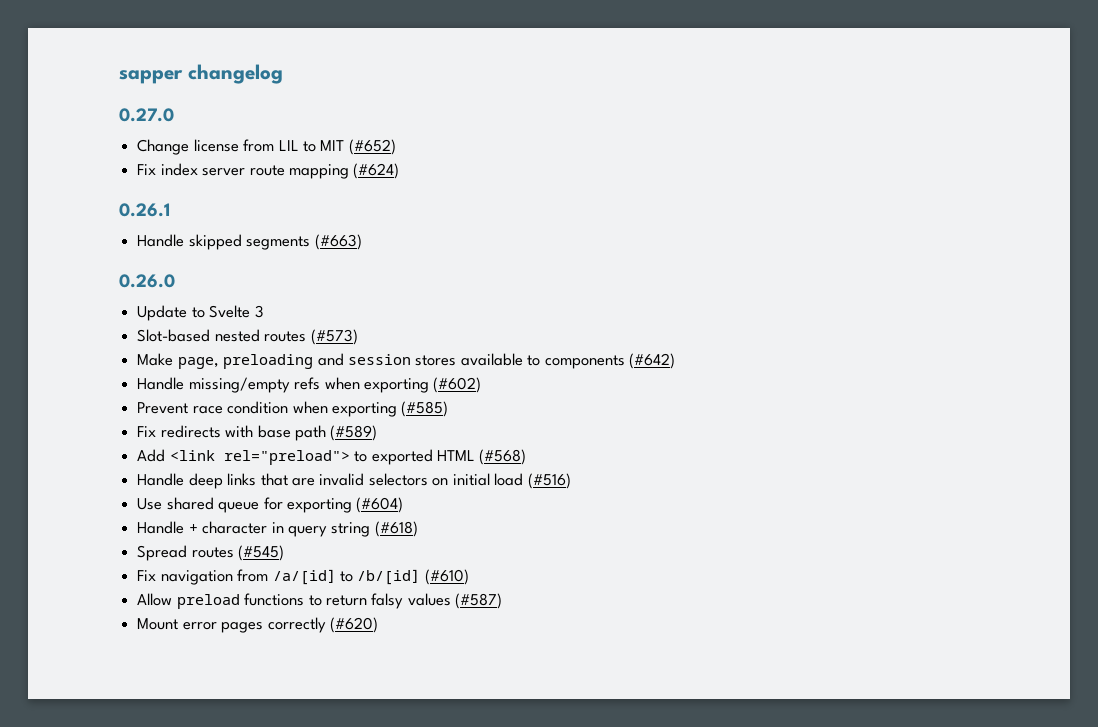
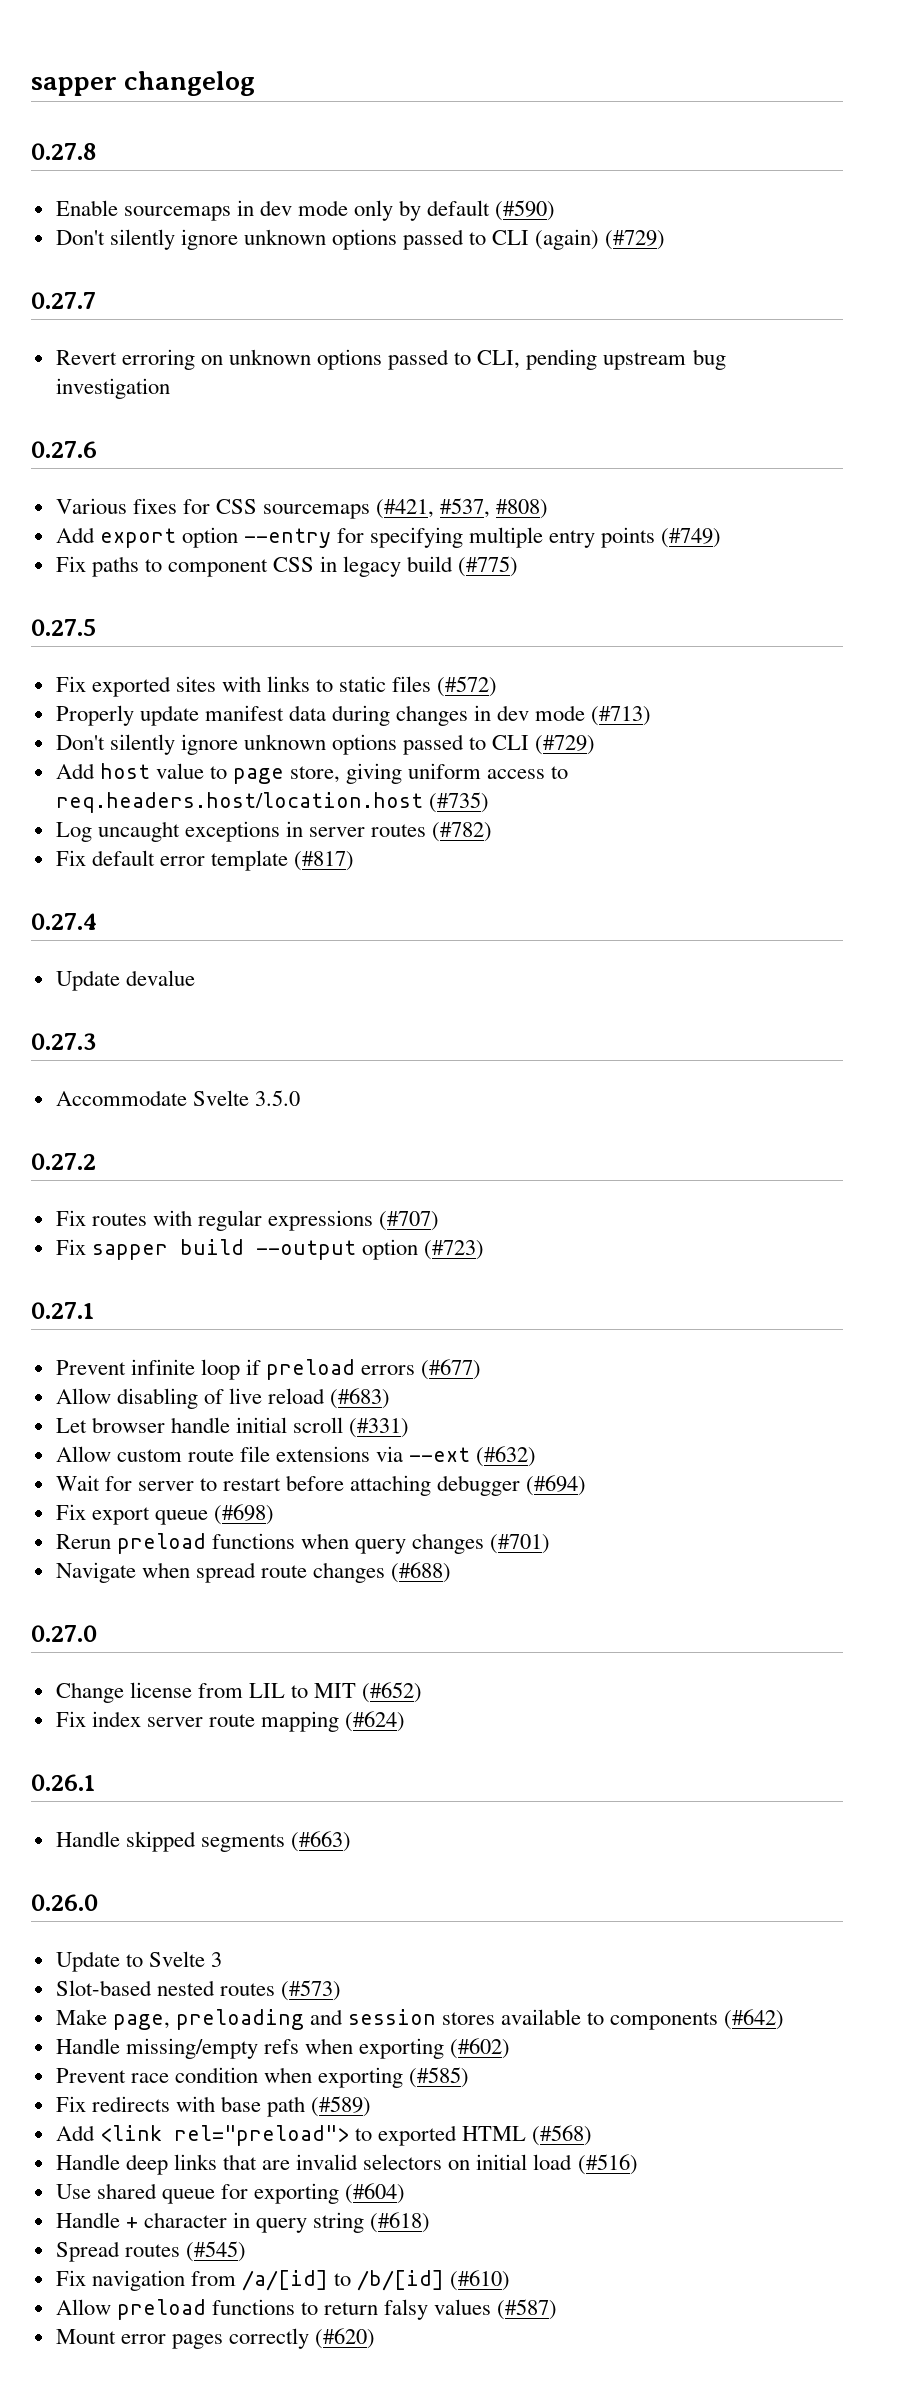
+ 0.27.8
+ Enable sourcemaps in dev mode only by default (#590)
+ Don't silently ignore unknown options passed to CLI (again) (#729)
+ 0.27.7
+ Revert erroring on unknown options passed to CLI, pending upstream bug investigation
+ 0.27.6
+ Various fixes for CSS sourcemaps (#421, #537, #808)
+ Add export option --entry for specifying multiple entry points (#749)
+ Fix paths to component CSS in legacy build (#775)
+ 0.27.5
+ Fix exported sites with links to static files (#572)
+ Properly update manifest data during changes in dev mode (#713)
+ Don't silently ignore unknown options passed to CLI (#729)
+ Add host value to page store, giving uniform access to req.headers.host/location.host (#735)
+ Log uncaught exceptions in server routes (#782)
+ Fix default error template (#817)
+ 0.27.4
+ Update devalue
+ 0.27.3
+ Accommodate Svelte 3.5.0
+ 0.27.2
+ Fix routes with regular expressions (#707)
+ Fix sapper build --output option (#723)
+ 0.27.1
+ Prevent infinite loop if preload errors (#677)
+ Allow disabling of live reload (#683)
+ Let browser handle initial scroll (#331)
+ Allow custom route file extensions via --ext (#632)
+ Wait for server to restart before attaching debugger (#694)
+ Fix export queue (#698)
+ Rerun preload functions when query changes (#701)
+ Navigate when spread route changes (#688)

